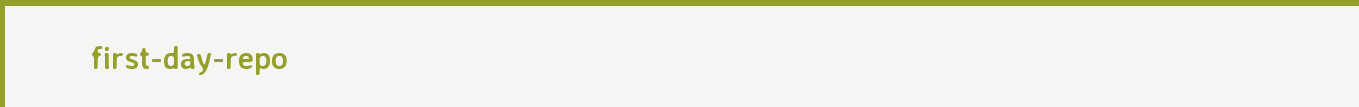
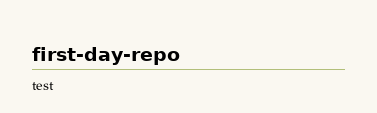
+ test

